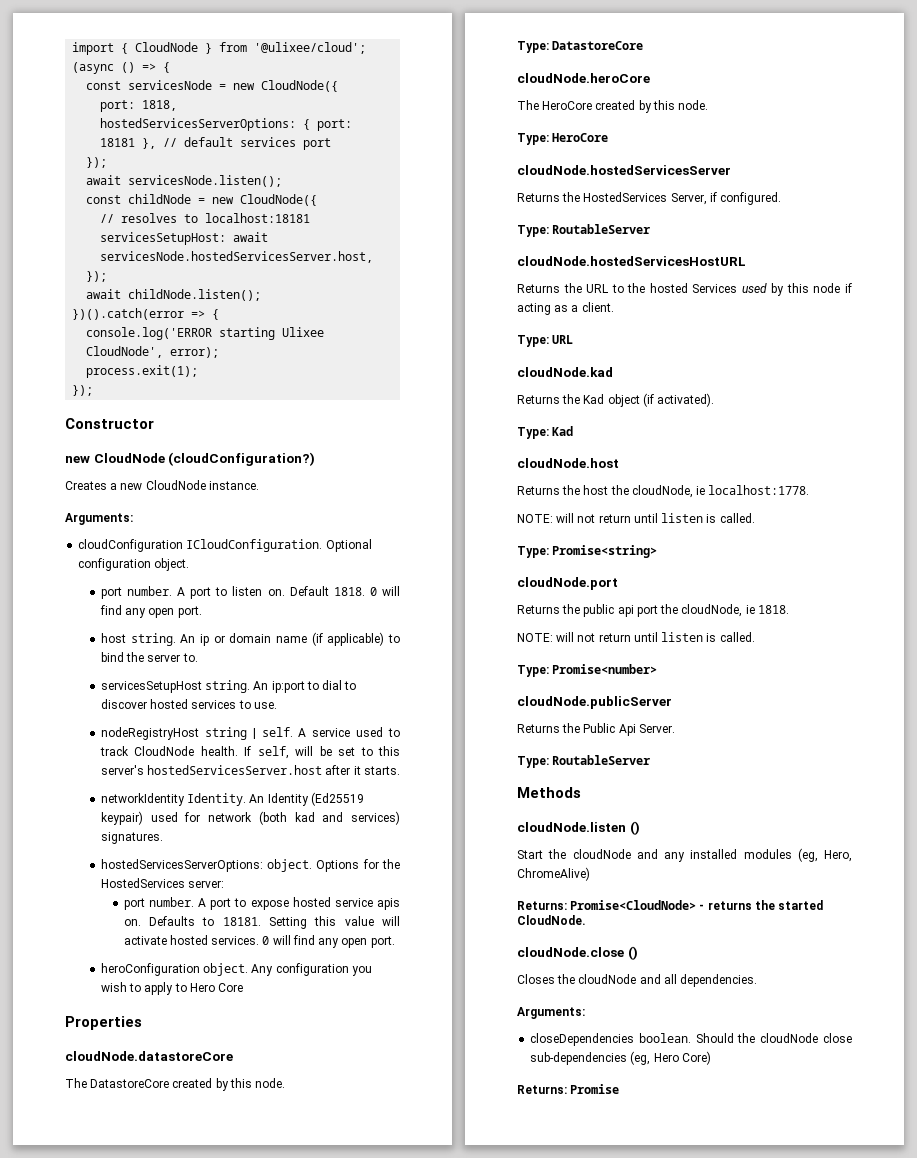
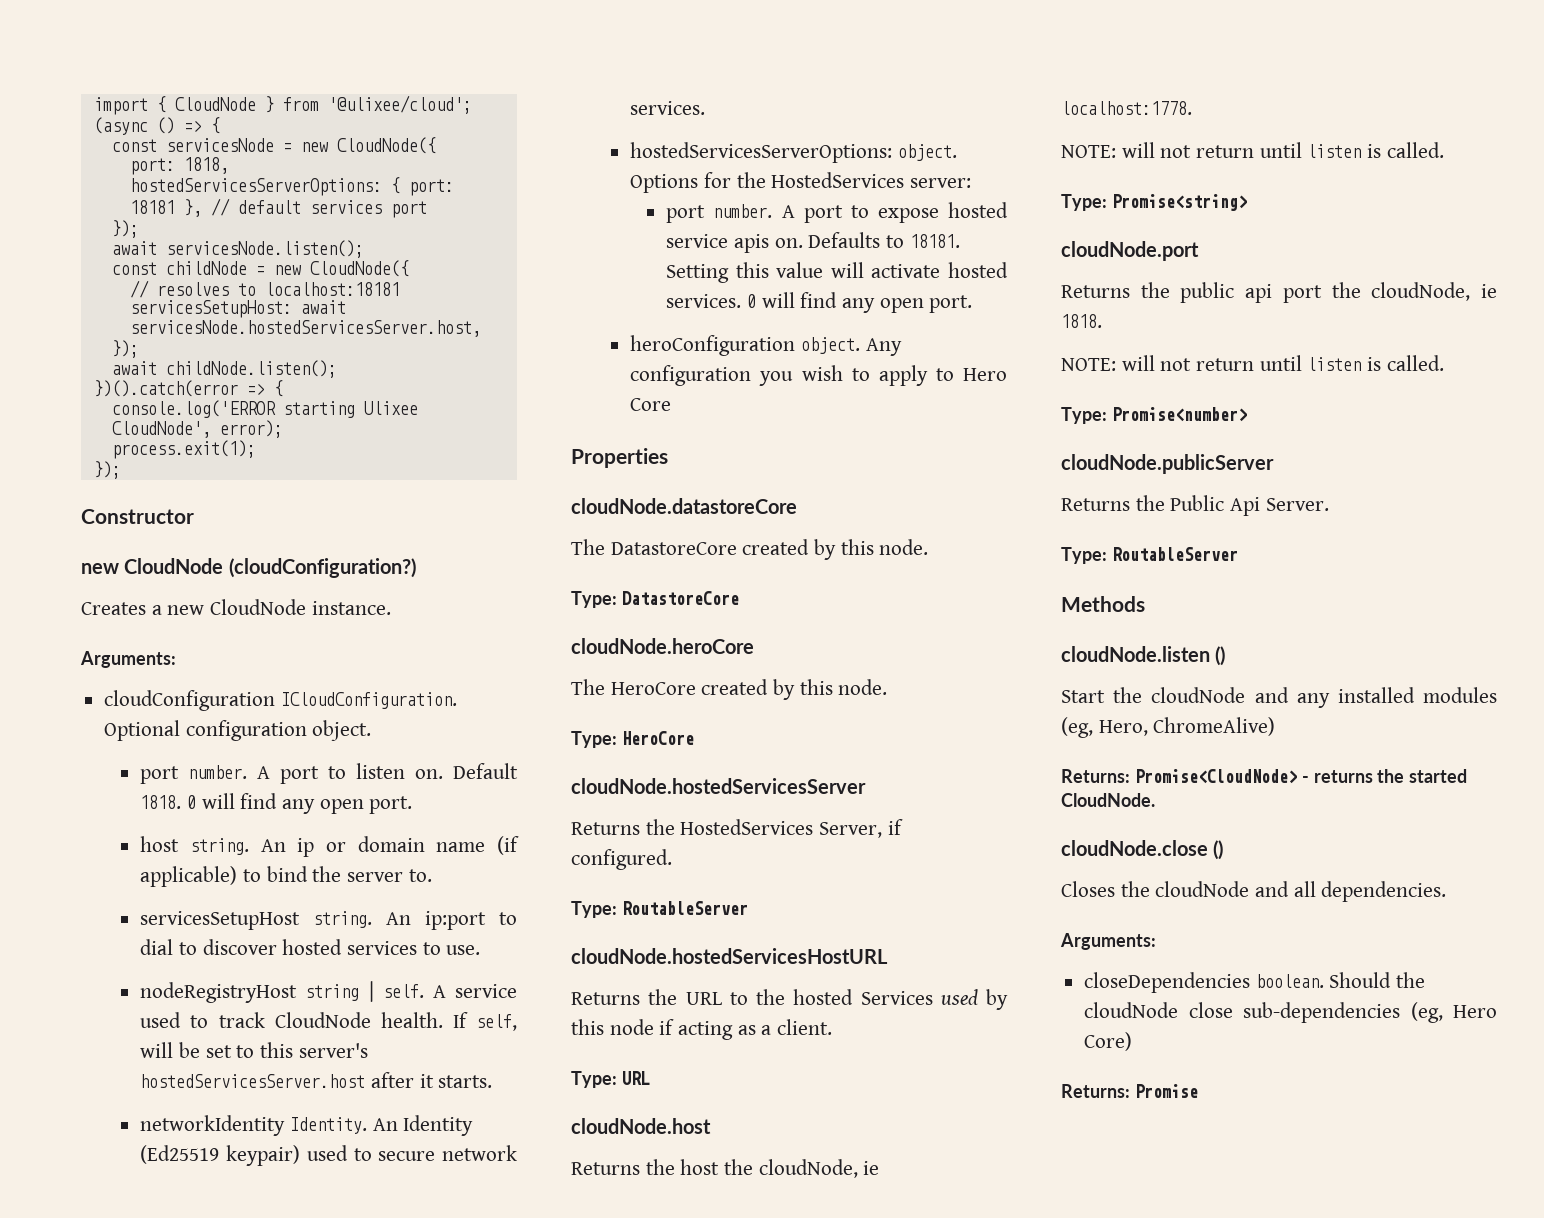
- An Identity (Ed25519 keypair) used for network (both kad and services) signatures.
+ An Identity (Ed25519 keypair) used to secure network services.
- cloudNode.kad
- Returns the Kad object (if activated).
- Type: Kad

